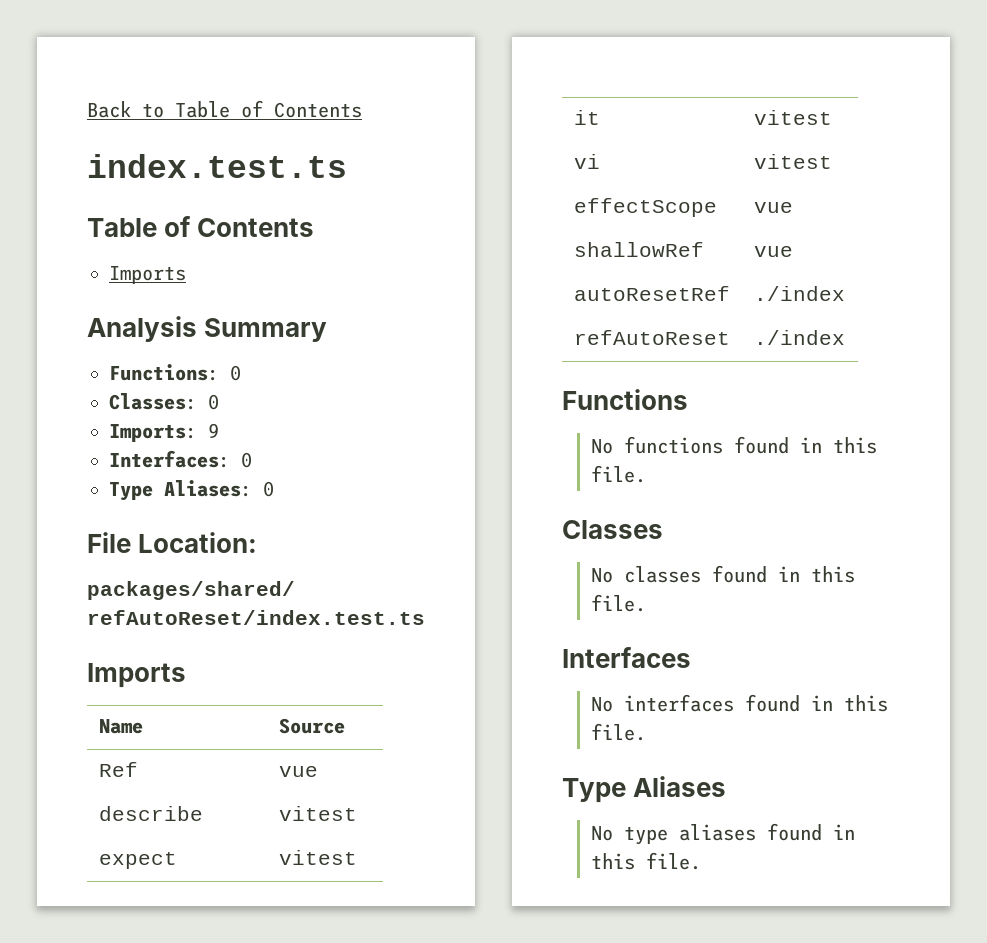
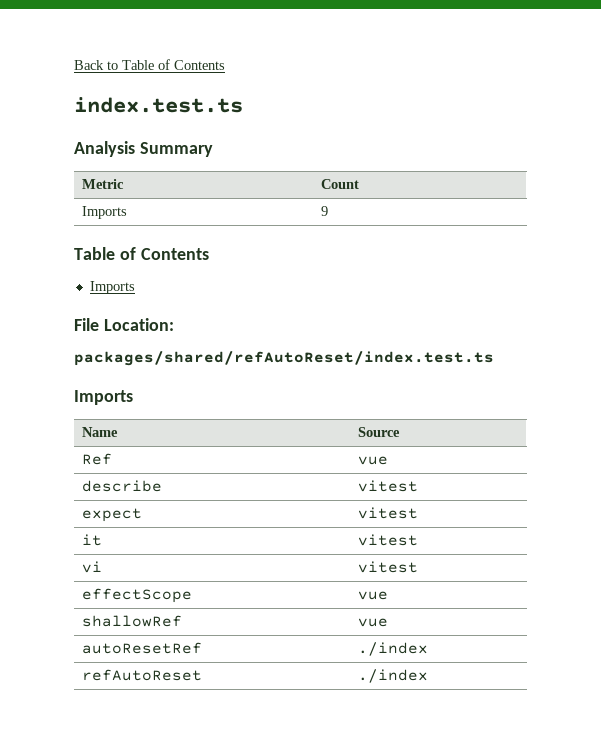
  index.test.ts
+ Analysis Summary
+ Metric | Count
+ Imports | 9
  Table of Contents
  Imports
- Analysis Summary
- Functions: 0
- Classes: 0
- Imports: 9
- Interfaces: 0
- Type Aliases: 0
- Functions
- No functions found in this file.
- Classes
- No classes found in this file.
- Interfaces
- No interfaces found in this file.
- Type Aliases
- No type aliases found in this file.

